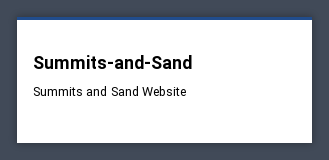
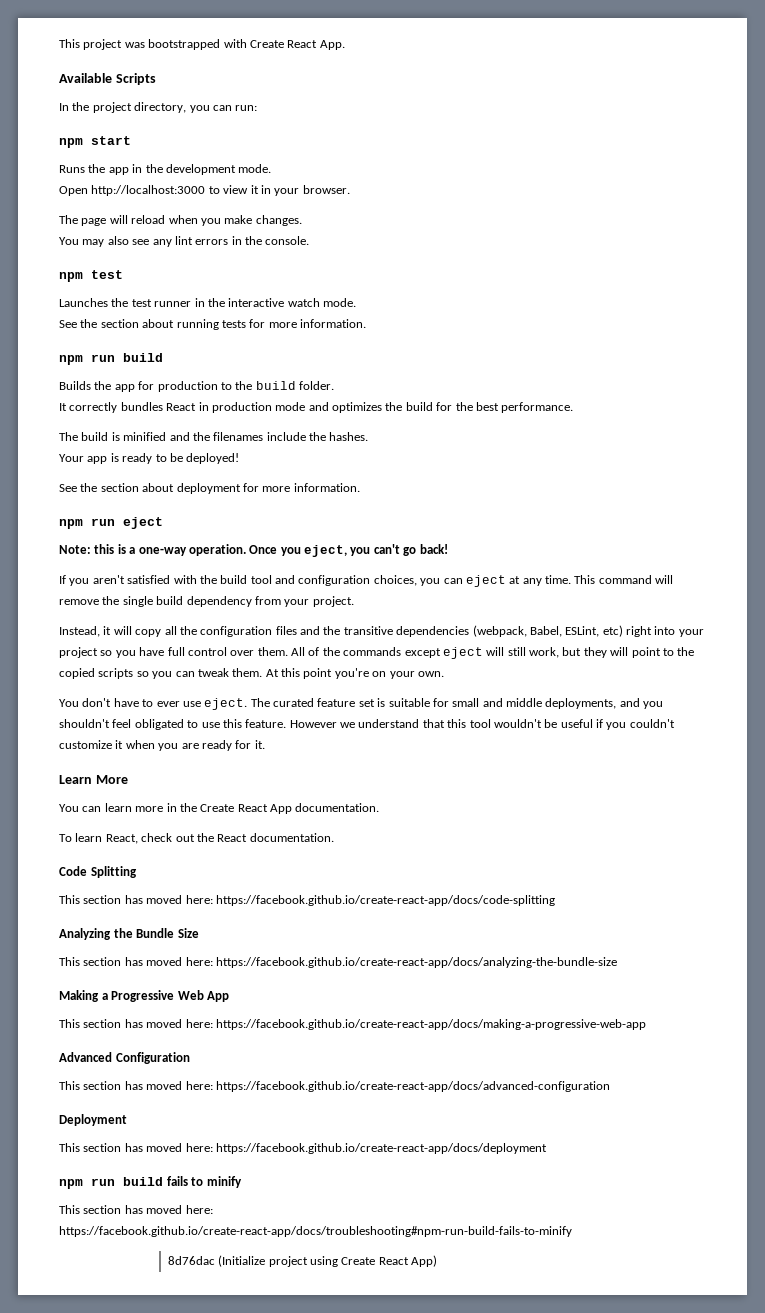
- Summits-and-Sand
- Summits and Sand Website
+ This project was bootstrapped with Create React App.
+ Available Scripts
+ In the project directory, you can run:
+ npm start
+ Runs the app in the development mode.
+ Open http://localhost:3000 to view it in your browser.
+ The page will reload when you make changes.
+ You may also see any lint errors in the console.
+ npm test
+ Launches the test runner in the interactive watch mode.
+ See the section about running tests for more information.
+ npm run build
+ Builds the app for production to the build folder.
+ It correctly bundles React in production mode and optimizes the build for the best performance.
+ The build is minified and the filenames include the hashes.
+ Your app is ready to be deployed!
+ See the section about deployment for more information.
+ npm run eject
+ Note: this is a one-way operation. Once you eject, you can't go back!
+ If you aren't satisfied with the build tool and configuration choices, you can eject at any time. This command will remove the single build dependency from your project.
+ Instead, it will copy all the configuration files and the transitive dependencies (webpack, Babel, ESLint, etc) right into your project so you have full control over them. All of the commands except eject will still work, but they will point to the copied scripts so you can tweak them. At this point you're on your own.
+ You don't have to ever use eject. The curated feature set is suitable for small and middle deployments, and you shouldn't feel obligated to use this feature. However we understand that this tool wouldn't be useful if you couldn't customize it when you are ready for it.
+ Learn More
+ You can learn more in the Create React App documentation.
+ To learn React, check out the React documentation.
+ Code Splitting
+ This section has moved here: https://facebook.github.io/create-react-app/docs/code-splitting
+ Analyzing the Bundle Size
+ This section has moved here: https://facebook.github.io/create-react-app/docs/analyzing-the-bundle-size
+ Making a Progressive Web App
+ This section has moved here: https://facebook.github.io/create-react-app/docs/making-a-progressive-web-app
+ Advanced Configuration
+ This section has moved here: https://facebook.github.io/create-react-app/docs/advanced-configuration
+ Deployment
+ This section has moved here: https://facebook.github.io/create-react-app/docs/deployment
+ npm run build fails to minify
+ This section has moved here: https://facebook.github.io/create-react-app/docs/troubleshooting#npm-run-build-fails-to-minify
+ 8d76dac (Initialize project using Create React App)

